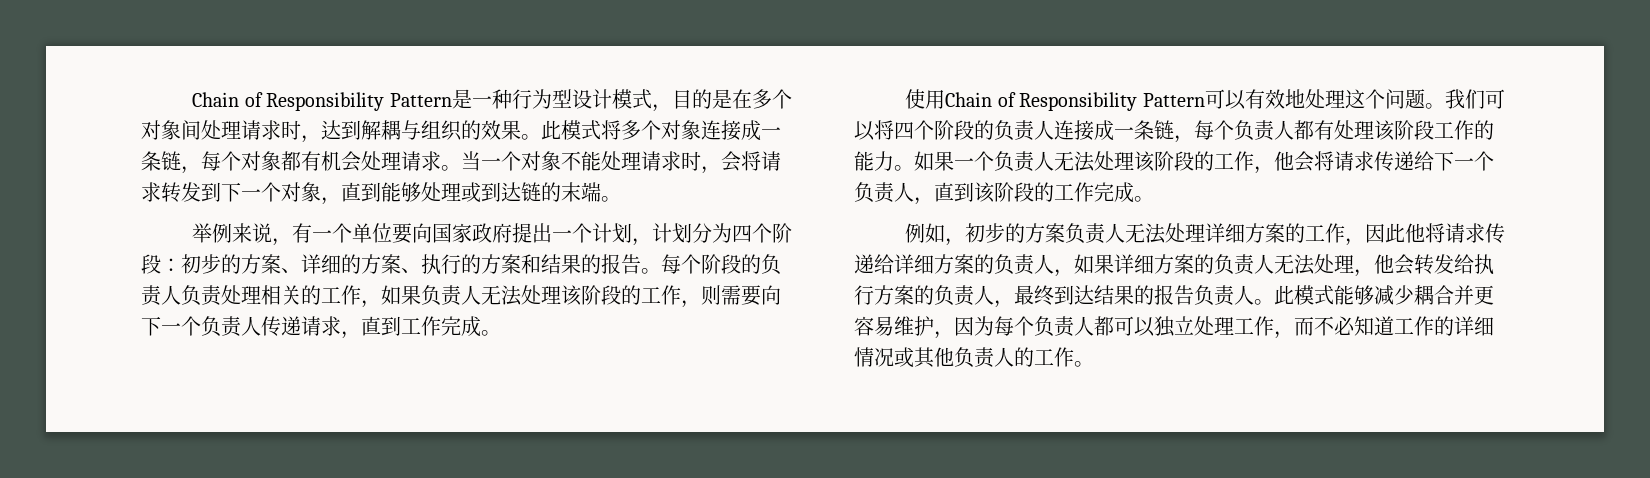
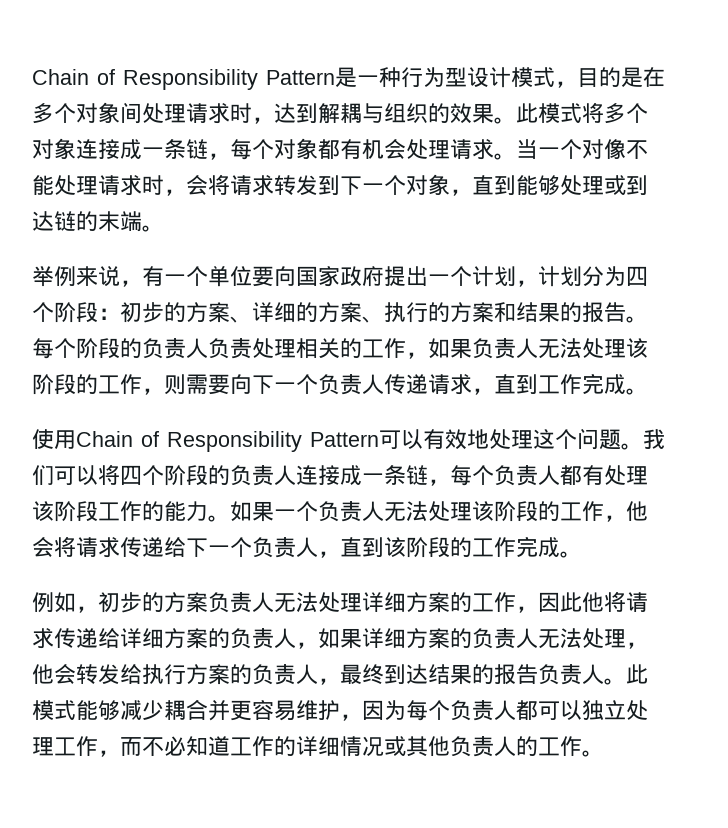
- 当一个对象不能处理请求时，会将请求转发到下一个对象，直到能够处理或到达链的末端。
+ 当一个对像不能处理请求时，会将请求转发到下一个对象，直到能够处理或到达链的末端。

